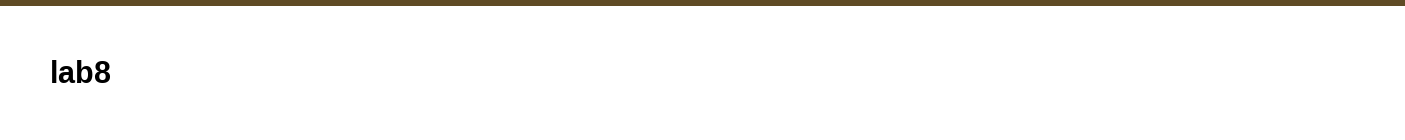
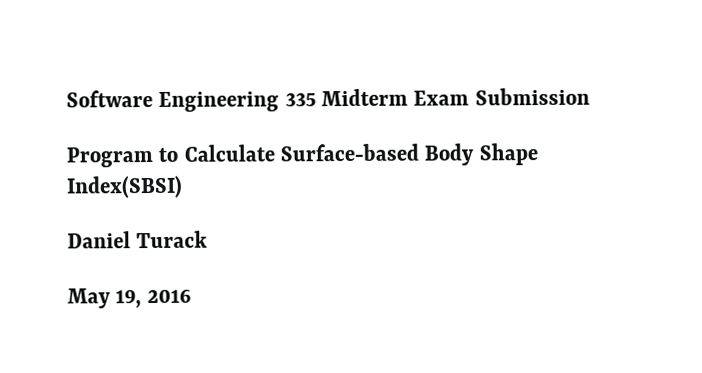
- lab8
+ Software Engineering 335 Midterm Exam Submission
+ Program to Calculate Surface-based Body Shape Index(SBSI)
+ Daniel Turack
+ May 19, 2016

